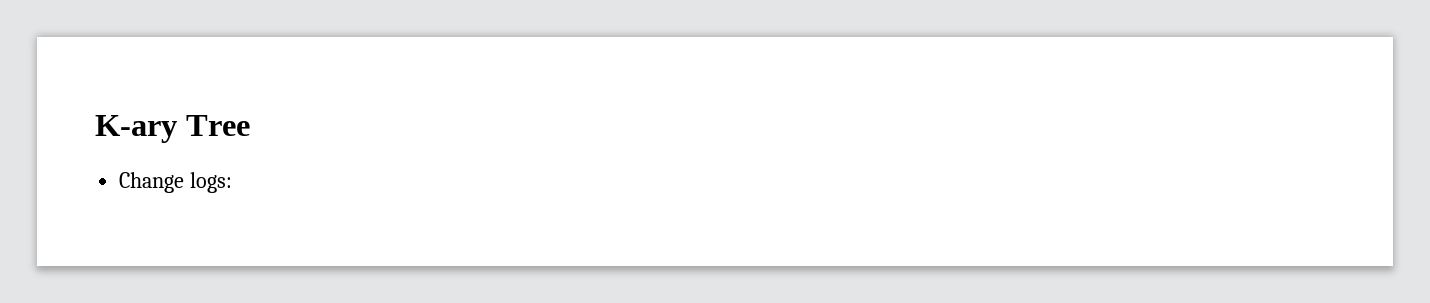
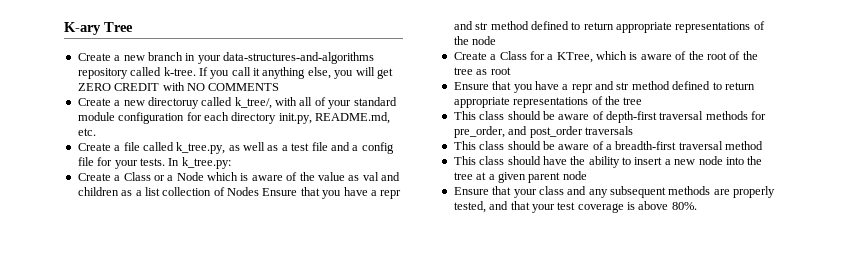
- Change logs:
+ Create a new branch in your data-structures-and-algorithms repository called k-tree. If you call it anything else, you will get ZERO CREDIT with NO COMMENTS
+ Create a new directoruy called k_tree/, with all of your standard module configuration for each directory init.py, README.md, etc.
+ Create a file called k_tree.py, as well as a test file and a config file for your tests. In k_tree.py:
+ Create a Class or a Node which is aware of the value as val and children as a list collection of Nodes Ensure that you have a repr and str method defined to return appropriate representations of the node
+ Create a Class for a KTree, which is aware of the root of the tree as root
+ Ensure that you have a repr and str method defined to return appropriate representations of the tree
+ This class should be aware of depth-first traversal methods for pre_order, and post_order traversals
+ This class should be aware of a breadth-first traversal method
+ This class should have the ability to insert a new node into the tree at a given parent node
+ Ensure that your class and any subsequent methods are properly tested, and that your test coverage is above 80%.

